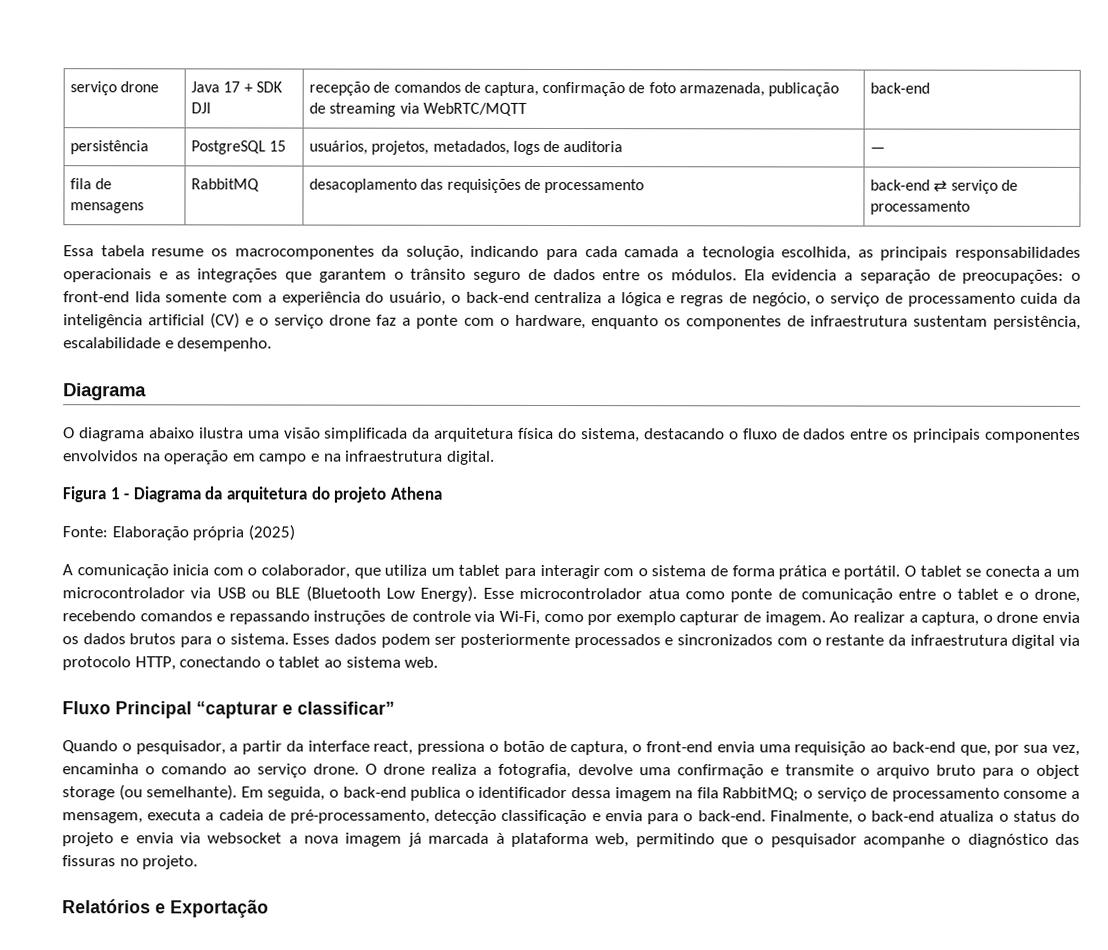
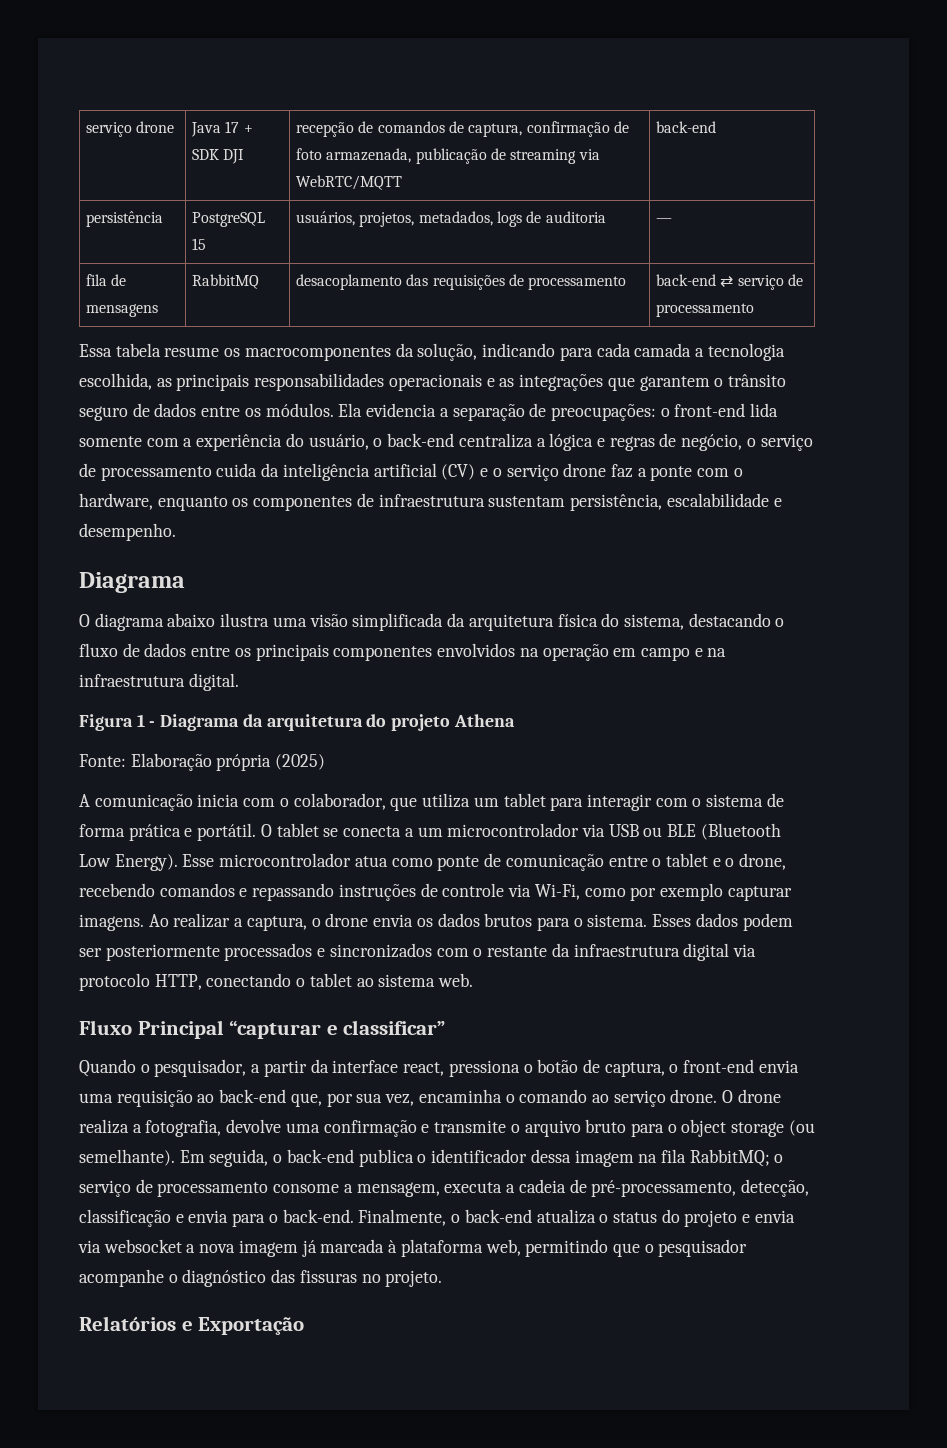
- Esse microcontrolador atua como ponte de comunicação entre o tablet e o drone, recebendo comandos e repassando instruções de controle via Wi-Fi, como por exemplo capturar de imagem.
+ Esse microcontrolador atua como ponte de comunicação entre o tablet e o drone, recebendo comandos e repassando instruções de controle via Wi-Fi, como por exemplo capturar imagens.
- Em seguida, o back-end publica o identificador dessa imagem na fila RabbitMQ; o serviço de processamento consome a mensagem, executa a cadeia de pré-processamento, detecção classificação e envia para o back-end.
+ Em seguida, o back-end publica o identificador dessa imagem na fila RabbitMQ; o serviço de processamento consome a mensagem, executa a cadeia de pré-processamento, detecção, classificação e envia para o back-end.

